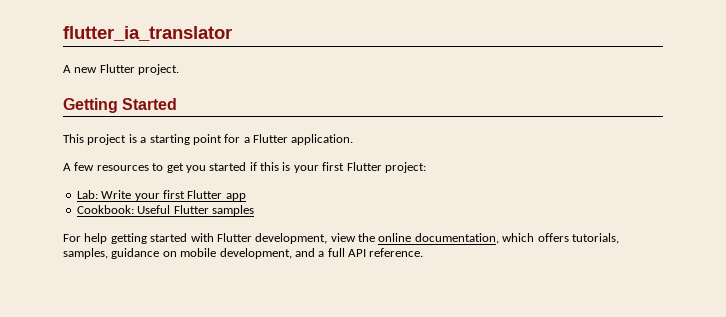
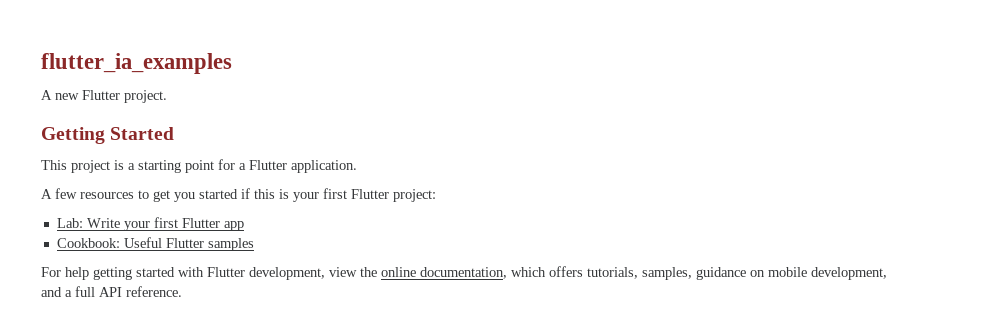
- flutter_ia_translator
+ flutter_ia_examples

